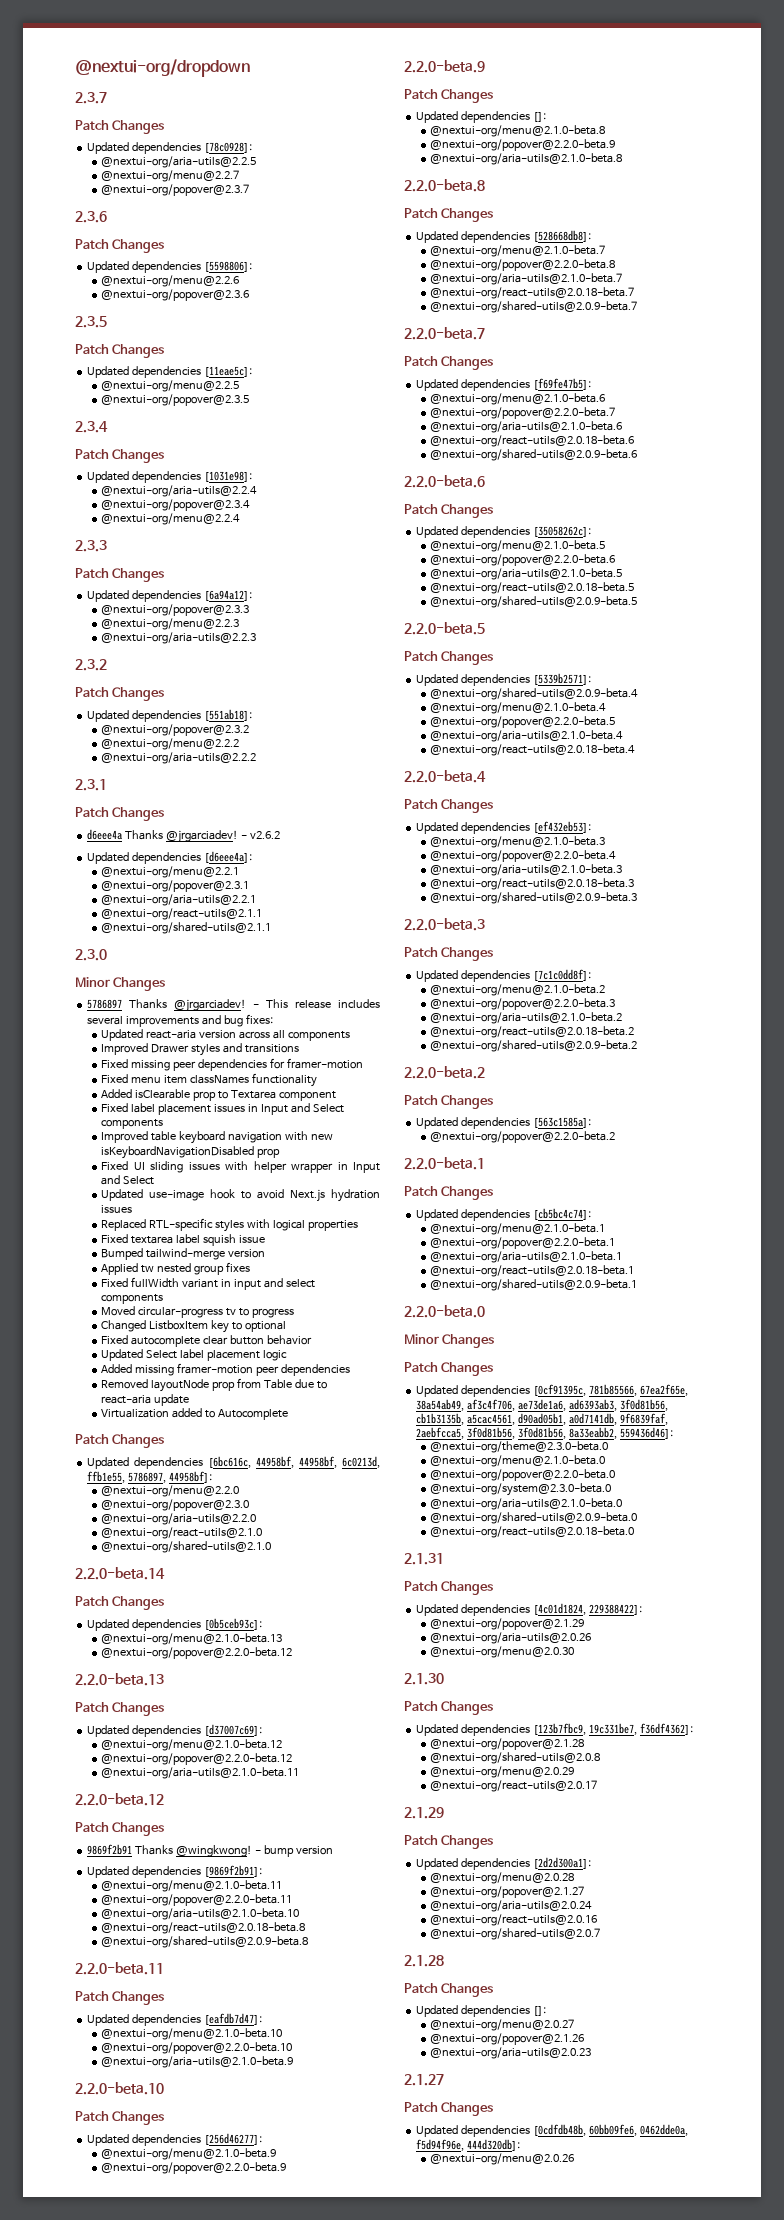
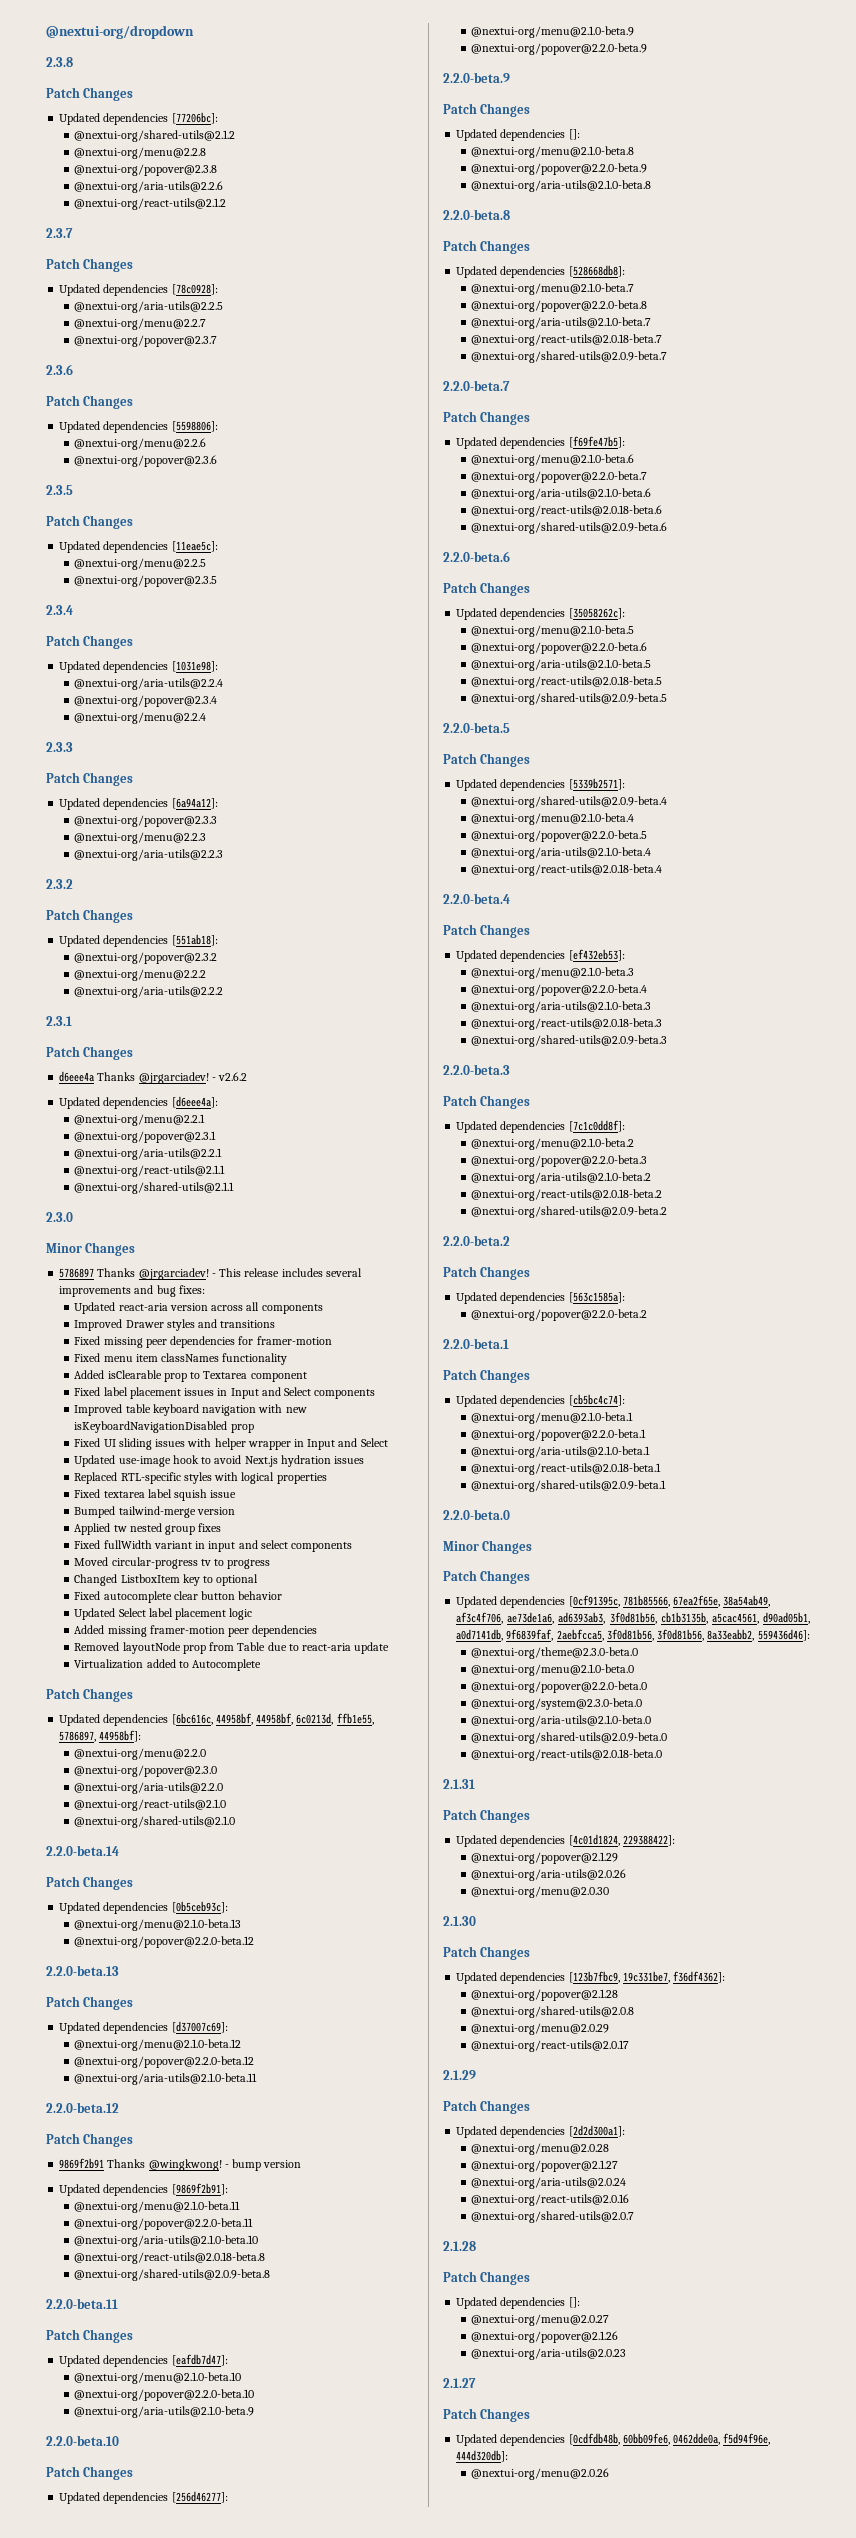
+ 2.3.8
+ Patch Changes
+ Updated dependencies [77206bc]:
+ @nextui-org/shared-utils@2.1.2
+ @nextui-org/menu@2.2.8
+ @nextui-org/popover@2.3.8
+ @nextui-org/aria-utils@2.2.6
+ @nextui-org/react-utils@2.1.2

